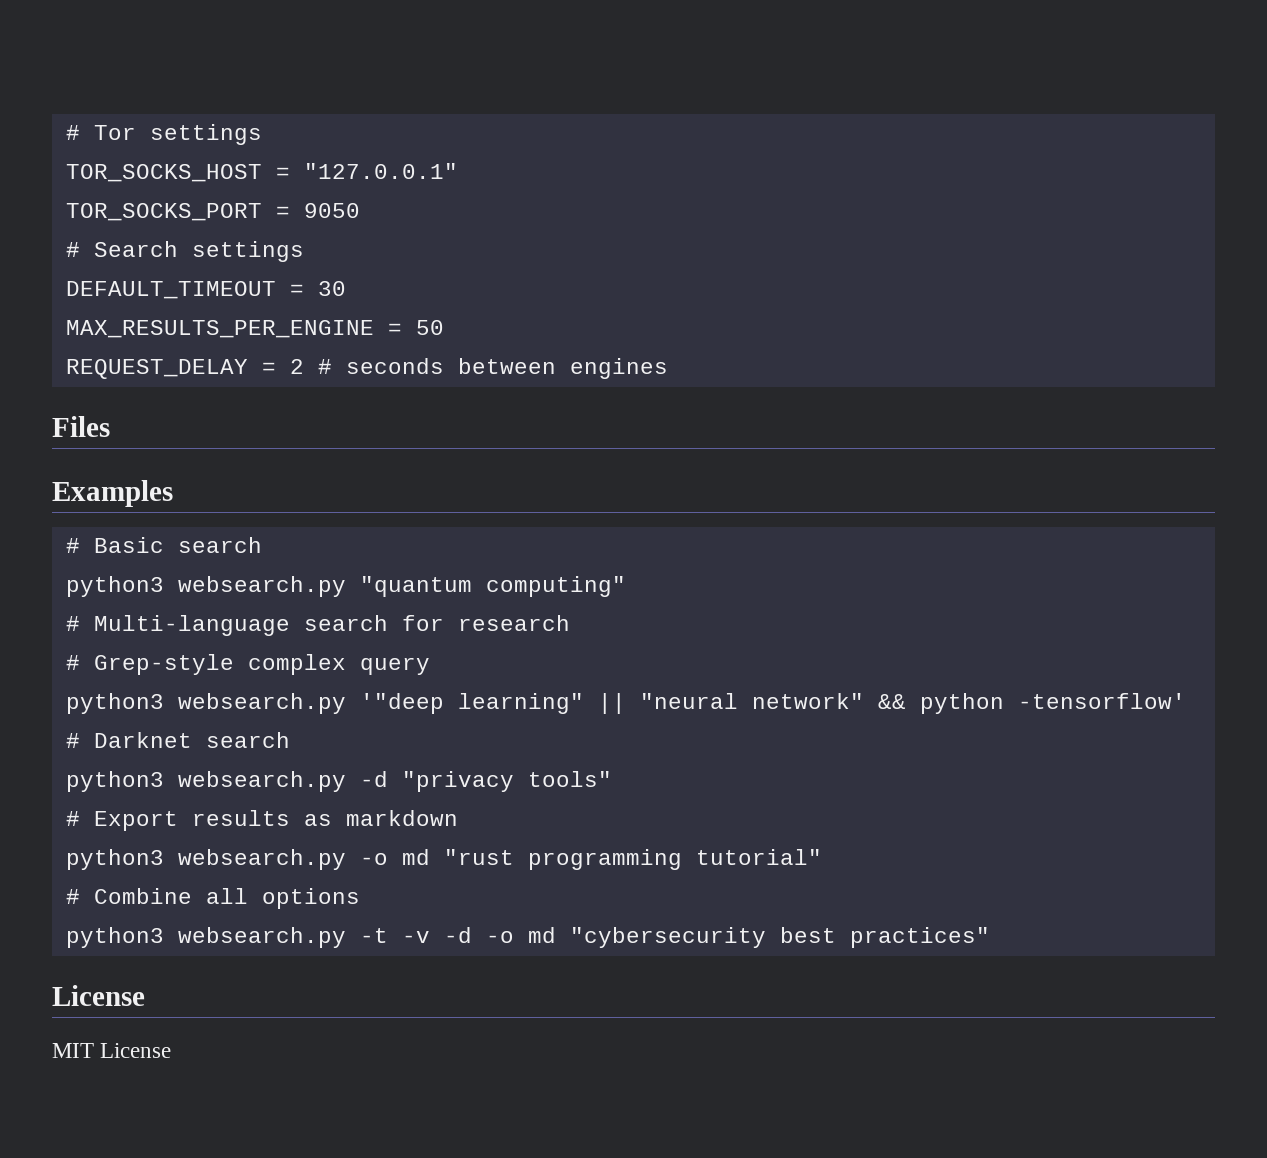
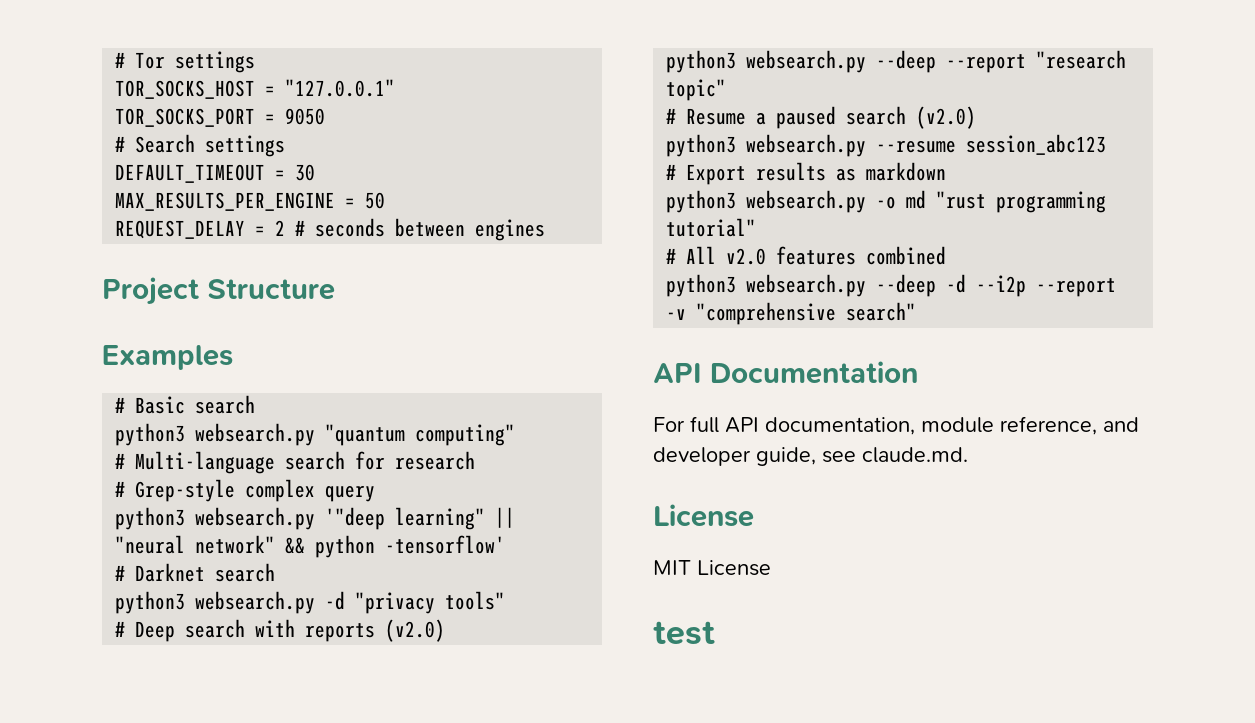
- Files
+ Project Structure
+ # Deep search with reports (v2.0)
+ python3 websearch.py --deep --report "research topic"
+ # Resume a paused search (v2.0)
+ python3 websearch.py --resume session_abc123
- # Combine all options
- python3 websearch.py -t -v -d -o md "cybersecurity best practices"
+ # All v2.0 features combined
+ python3 websearch.py --deep -d --i2p --report -v "comprehensive search"
+ API Documentation
+ For full API documentation, module reference, and developer guide, see claude.md.
+ test

